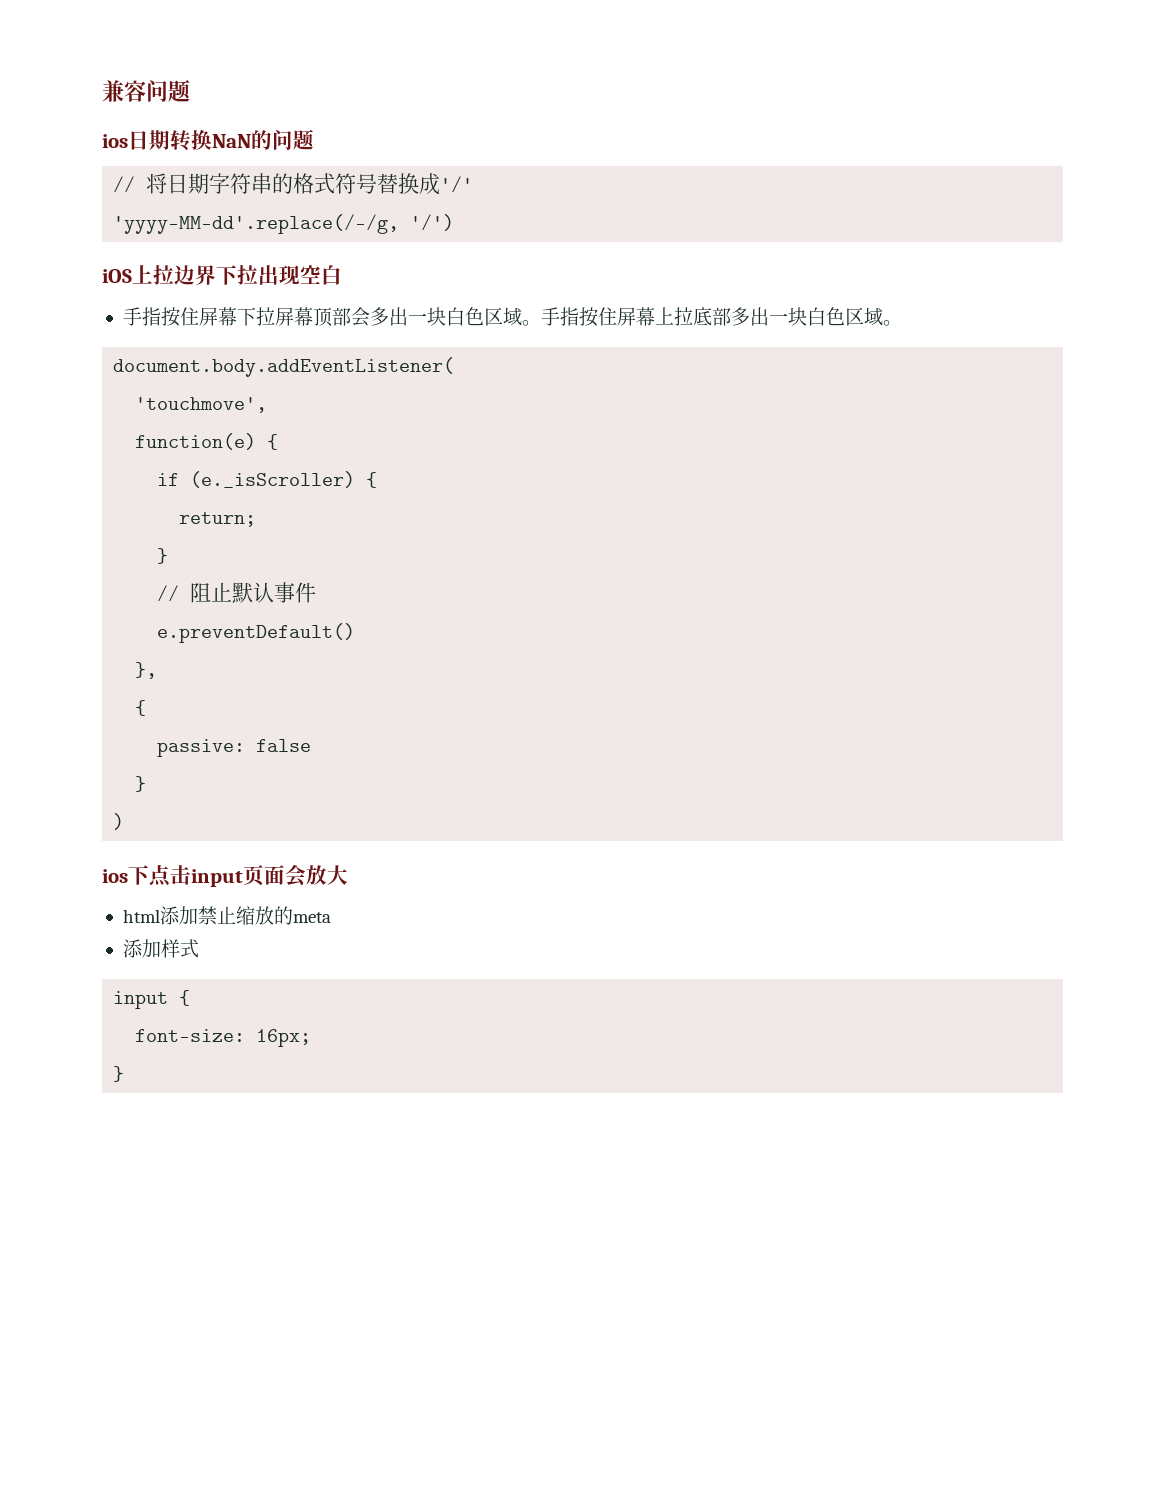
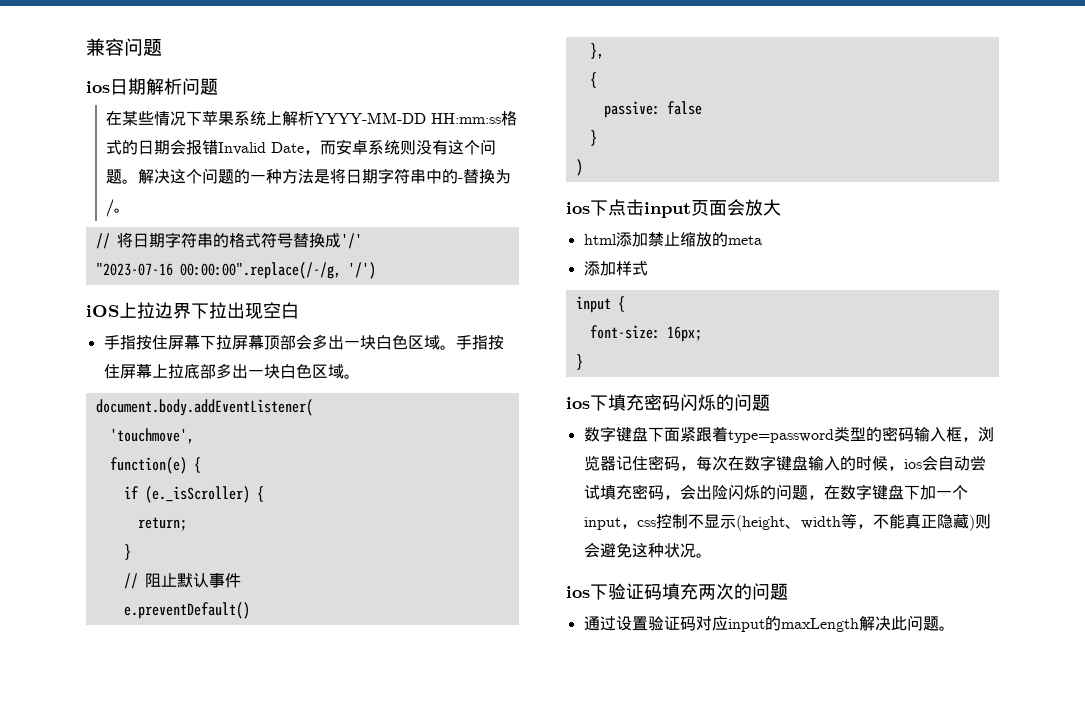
- ios日期转换NaN的问题
+ ios日期解析问题
+ 在某些情况下苹果系统上解析YYYY-MM-DD HH:mm:ss格式的日期会报错Invalid Date，而安卓系统则没有这个问题。解决这个问题的一种方法是将日期字符串中的-替换为/。
- 'yyyy-MM-dd'.replace(/-/g, '/')
+ "2023-07-16 00:00:00".replace(/-/g, '/')
+ ios下填充密码闪烁的问题
+ 数字键盘下面紧跟着type=password类型的密码输入框，浏览器记住密码，每次在数字键盘输入的时候，ios会自动尝试填充密码，会出险闪烁的问题，在数字键盘下加一个input，css控制不显示(height、width等，不能真正隐藏)则会避免这种状况。
+ ios下验证码填充两次的问题
+ 通过设置验证码对应input的maxLength解决此问题。

